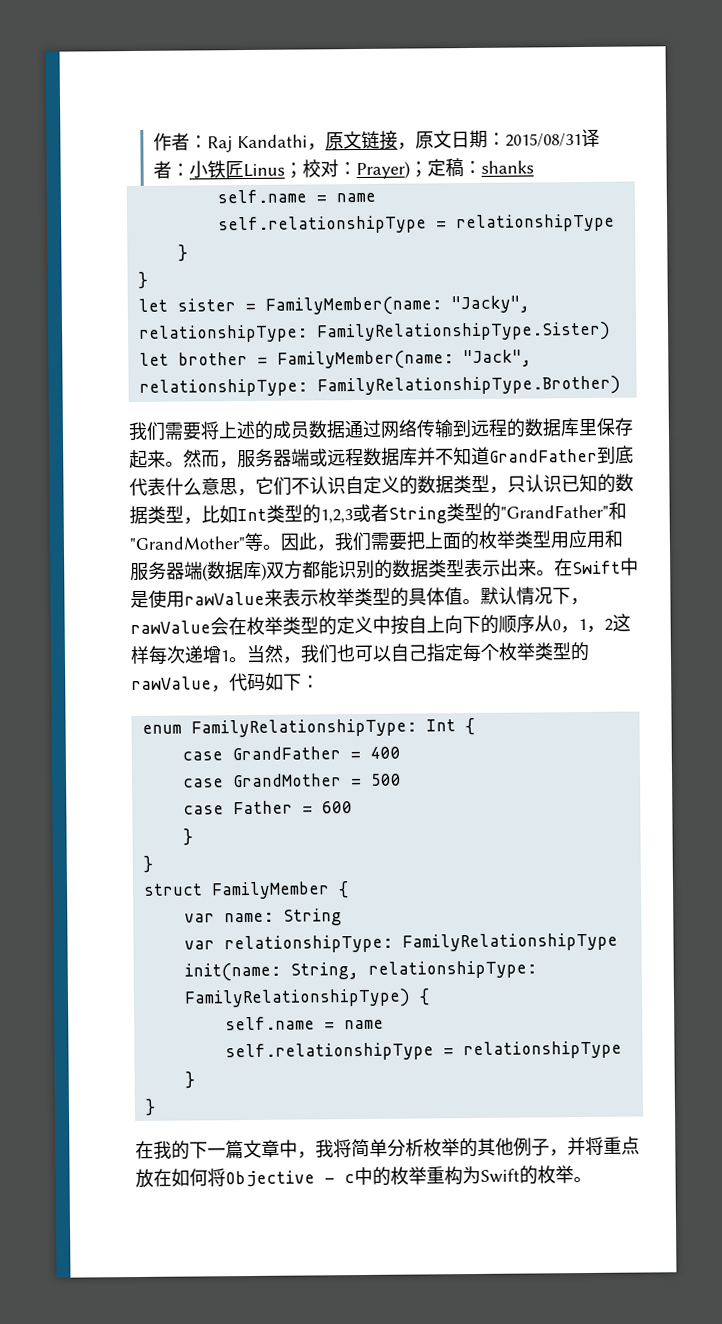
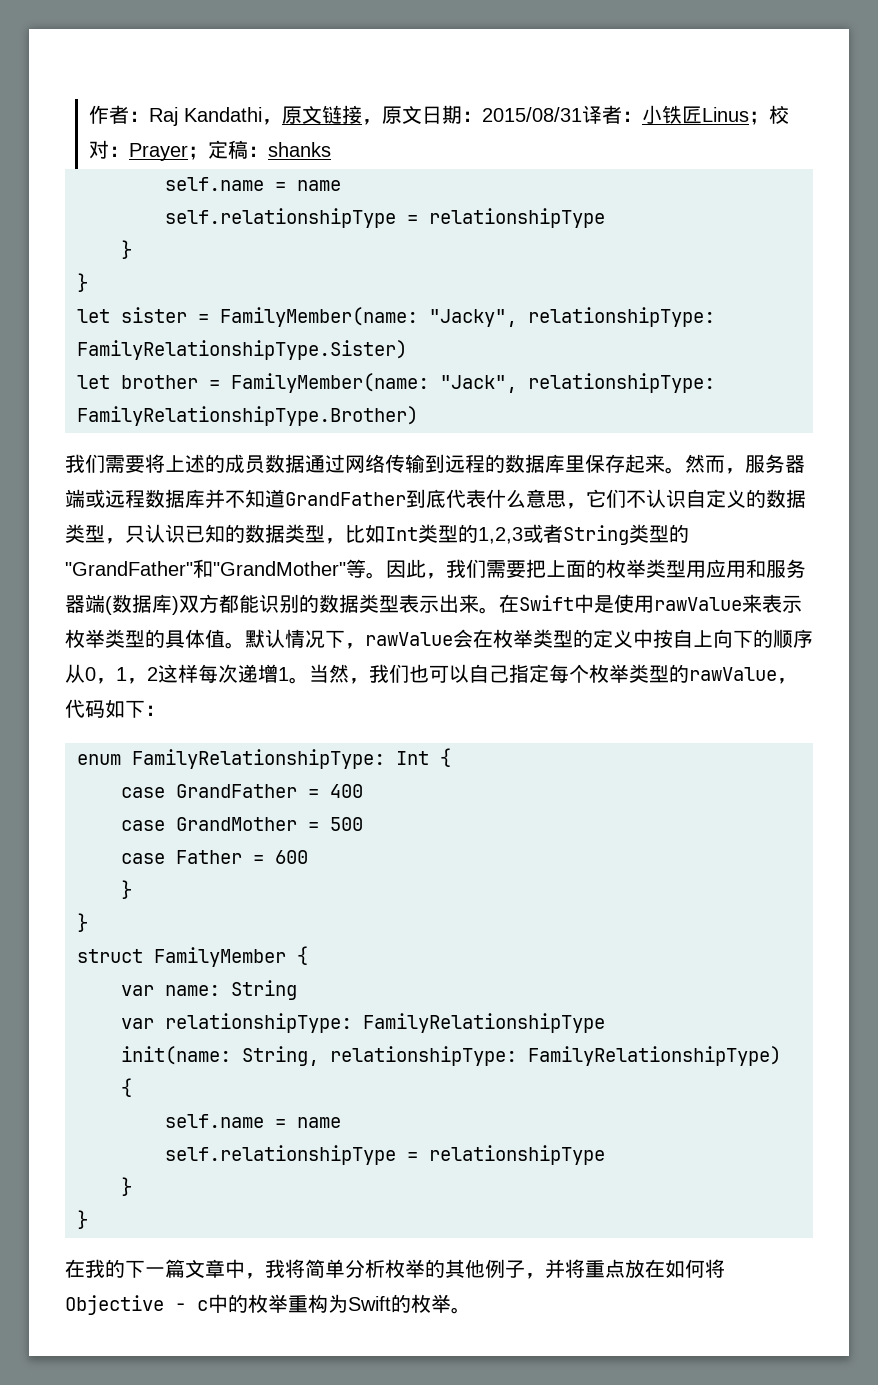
- 作者：Raj Kandathi，原文链接，原文日期：2015/08/31译者：小铁匠Linus；校对：Prayer)；定稿：shanks
+ 作者：Raj Kandathi，原文链接，原文日期：2015/08/31译者：小铁匠Linus；校对：Prayer；定稿：shanks

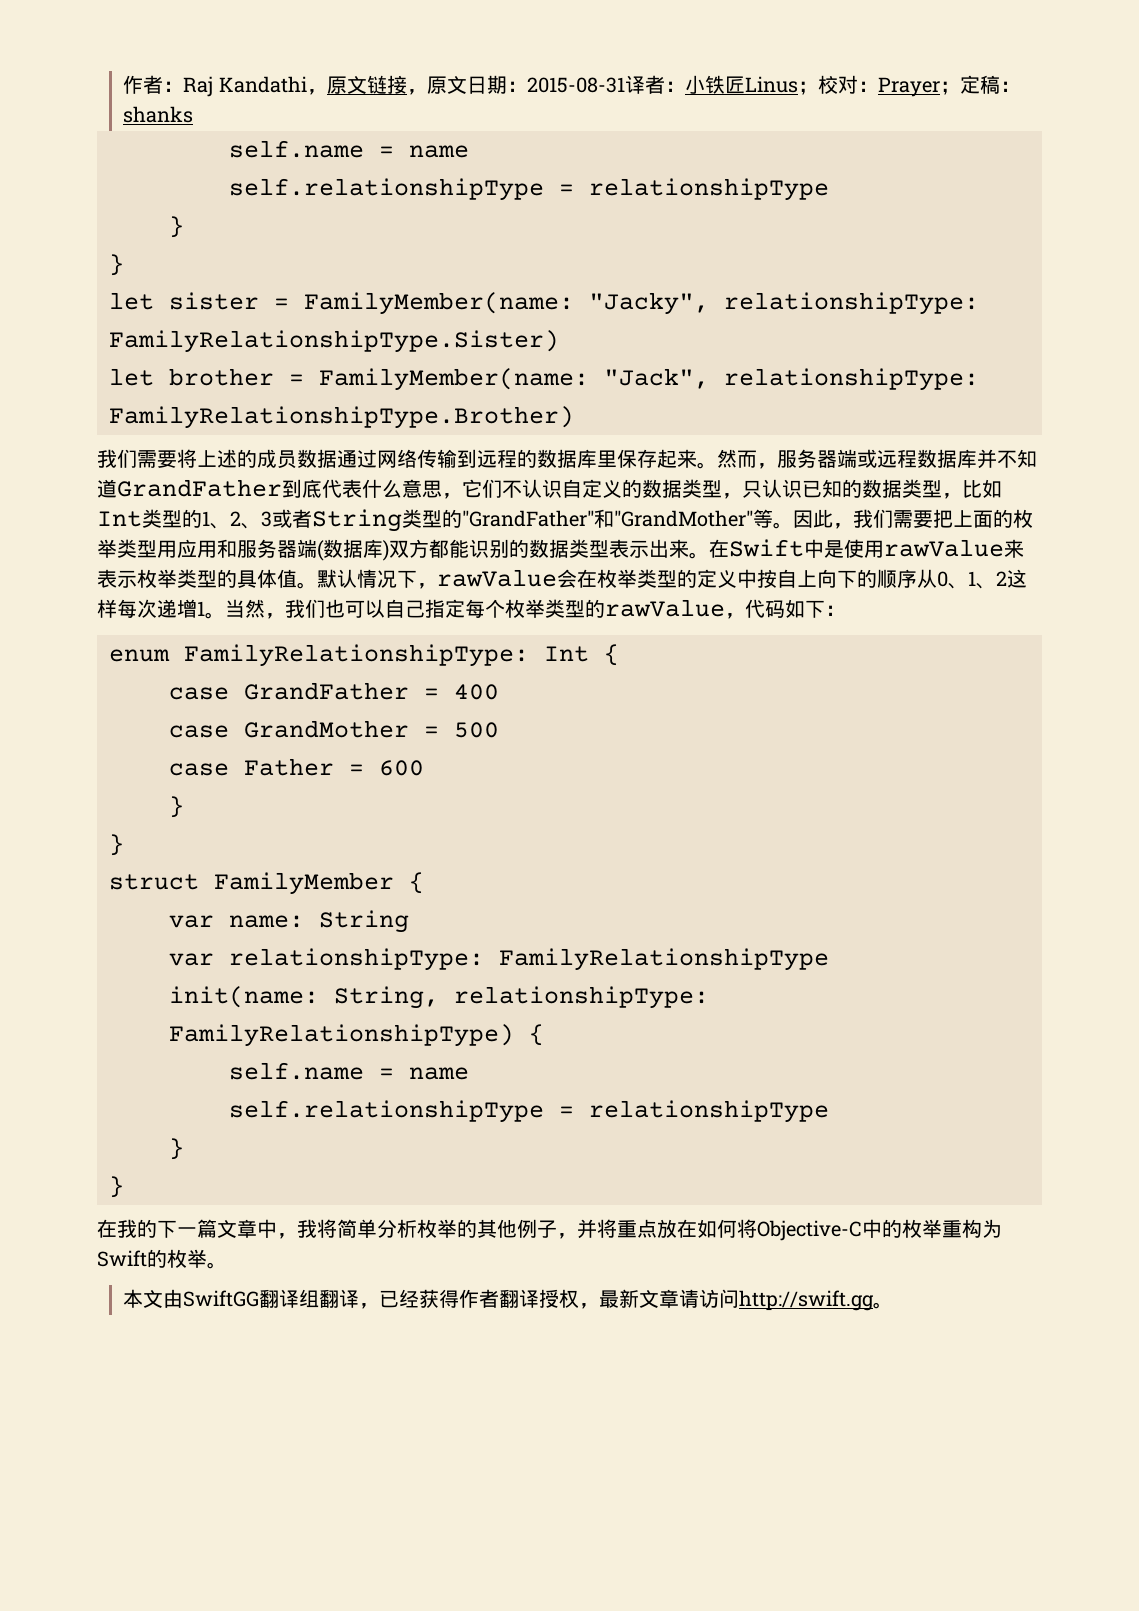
- 作者：Raj Kandathi，原文链接，原文日期：2015/08/31译者：小铁匠Linus；校对：Prayer；定稿：shanks
+ 作者：Raj Kandathi，原文链接，原文日期：2015-08-31译者：小铁匠Linus；校对：Prayer；定稿：shanks
- 然而，服务器端或远程数据库并不知道GrandFather到底代表什么意思，它们不认识自定义的数据类型，只认识已知的数据类型，比如Int类型的1,2,3或者String类型的"GrandFather"和"GrandMother"等。
+ 然而，服务器端或远程数据库并不知道GrandFather到底代表什么意思，它们不认识自定义的数据类型，只认识已知的数据类型，比如Int类型的1、2、3或者String类型的"GrandFather"和"GrandMother"等。
- 默认情况下，rawValue会在枚举类型的定义中按自上向下的顺序从0，1，2这样每次递增1。
+ 默认情况下，rawValue会在枚举类型的定义中按自上向下的顺序从0、1、2这样每次递增1。
- 在我的下一篇文章中，我将简单分析枚举的其他例子，并将重点放在如何将Objective - c中的枚举重构为Swift的枚举。
+ 在我的下一篇文章中，我将简单分析枚举的其他例子，并将重点放在如何将Objective-C中的枚举重构为Swift的枚举。
+ 本文由SwiftGG翻译组翻译，已经获得作者翻译授权，最新文章请访问http://swift.gg。

